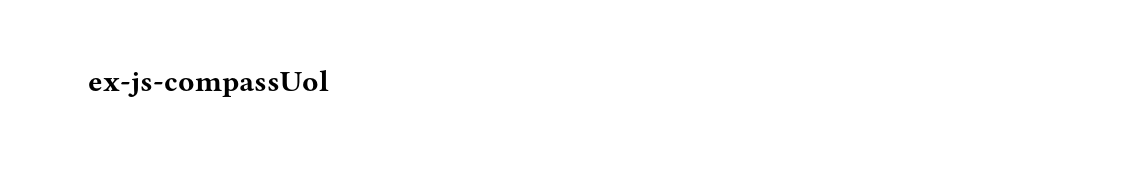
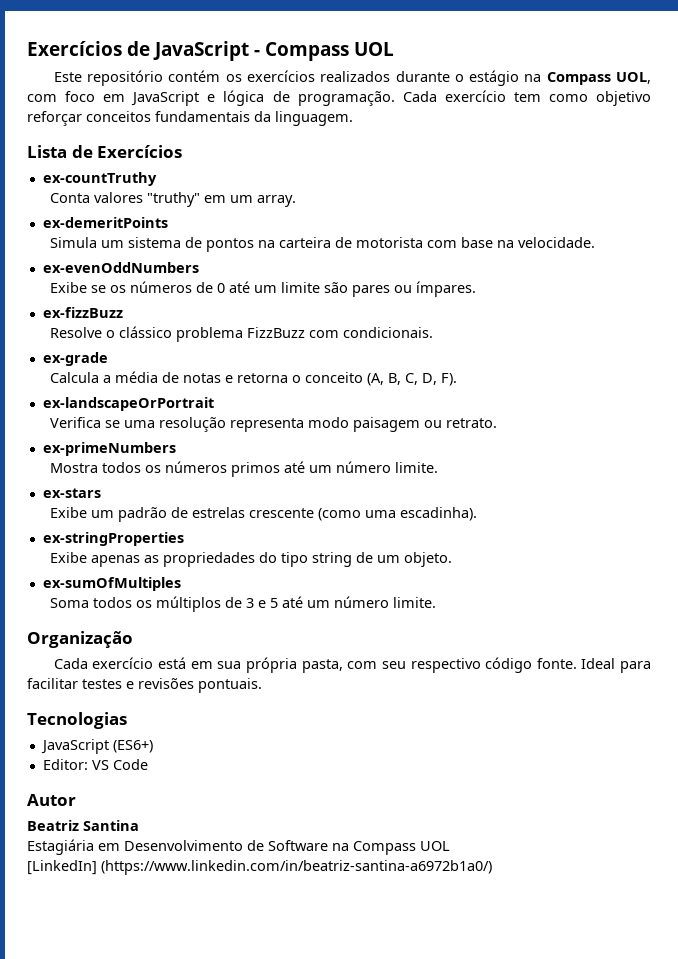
- ex-js-compassUol
+ Exercícios de JavaScript - Compass UOL
+ Este repositório contém os exercícios realizados durante o estágio na Compass UOL, com foco em JavaScript e lógica de programação. Cada exercício tem como objetivo reforçar conceitos fundamentais da linguagem.
+ Lista de Exercícios
+ ex-countTruthy
+ Conta valores "truthy" em um array.
+ ex-demeritPoints
+ Simula um sistema de pontos na carteira de motorista com base na velocidade.
+ ex-evenOddNumbers
+ Exibe se os números de 0 até um limite são pares ou ímpares.
+ ex-fizzBuzz
+ Resolve o clássico problema FizzBuzz com condicionais.
+ ex-grade
+ Calcula a média de notas e retorna o conceito (A, B, C, D, F).
+ ex-landscapeOrPortrait
+ Verifica se uma resolução representa modo paisagem ou retrato.
+ ex-primeNumbers
+ Mostra todos os números primos até um número limite.
+ ex-stars
+ Exibe um padrão de estrelas crescente (como uma escadinha).
+ ex-stringProperties
+ Exibe apenas as propriedades do tipo string de um objeto.
+ ex-sumOfMultiples
+ Soma todos os múltiplos de 3 e 5 até um número limite.
+ Organização
+ Cada exercício está em sua própria pasta, com seu respectivo código fonte. Ideal para facilitar testes e revisões pontuais.
+ Tecnologias
+ JavaScript (ES6+)
+ Editor: VS Code
+ Autor
+ Beatriz Santina
+ Estagiária em Desenvolvimento de Software na Compass UOL
+ [LinkedIn] (https://www.linkedin.com/in/beatriz-santina-a6972b1a0/)

